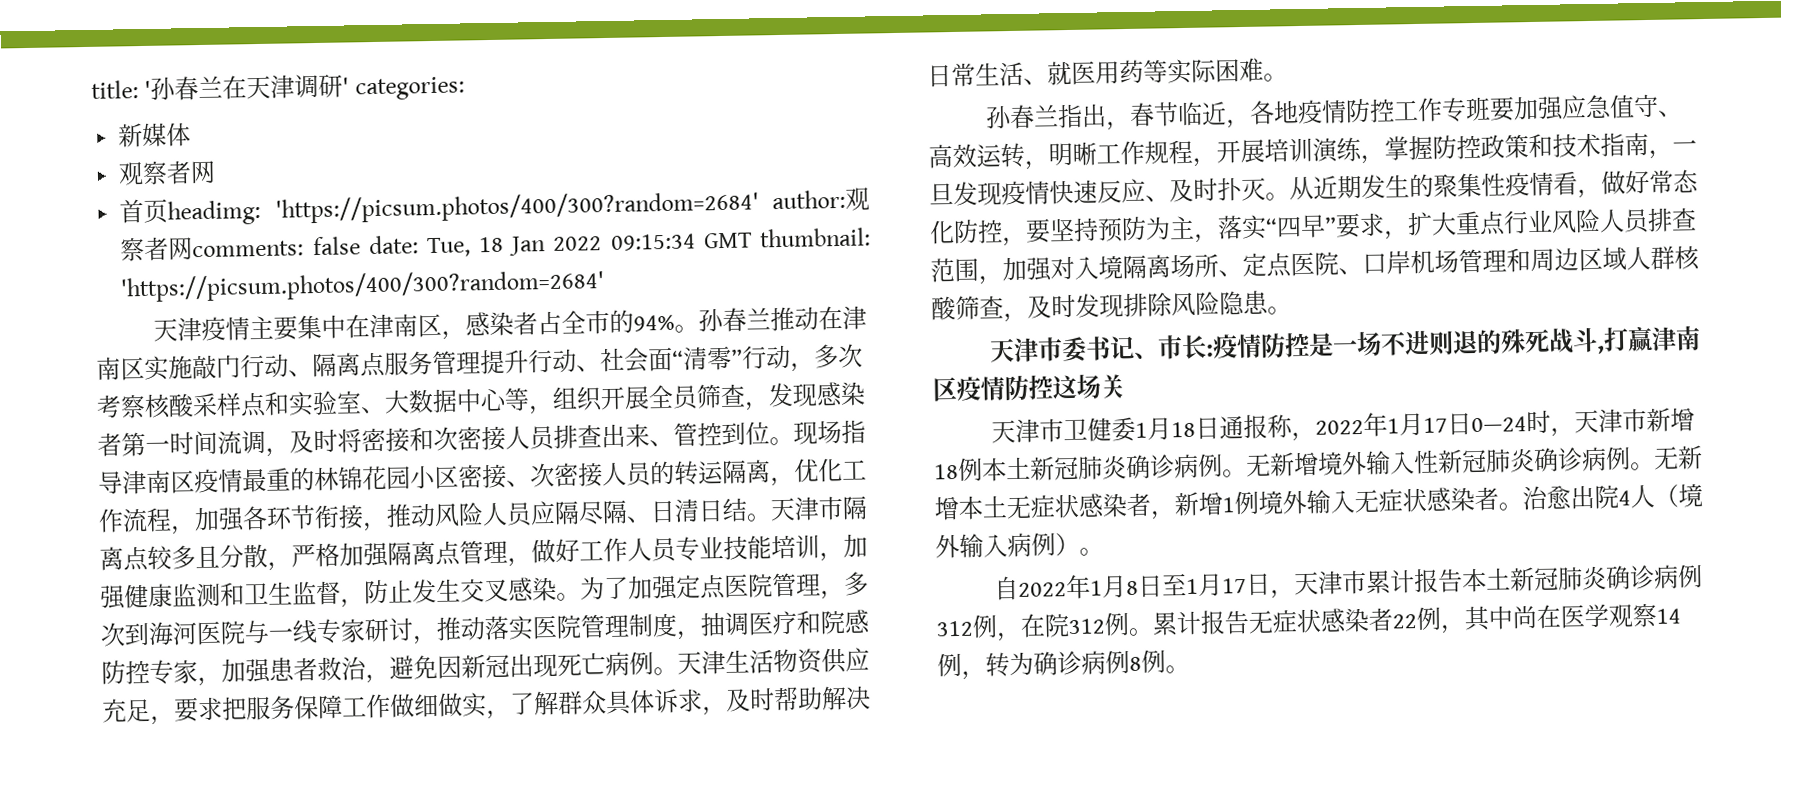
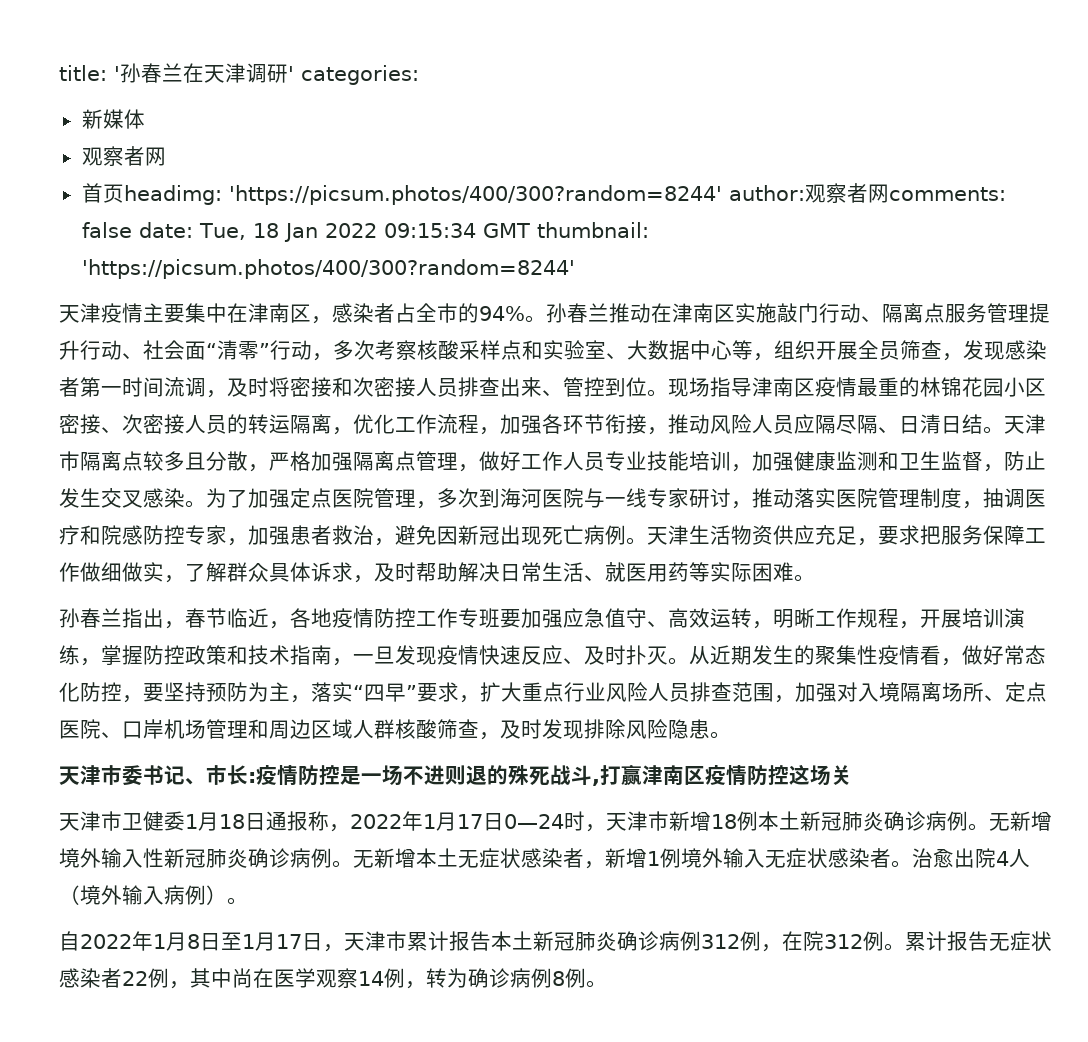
- 首页headimg: 'https://picsum.photos/400/300?random=2684' author:观察者网comments: false date: Tue, 18 Jan 2022 09:15:34 GMT thumbnail: 'https://picsum.photos/400/300?random=2684'
+ 首页headimg: 'https://picsum.photos/400/300?random=8244' author:观察者网comments: false date: Tue, 18 Jan 2022 09:15:34 GMT thumbnail: 'https://picsum.photos/400/300?random=8244'

